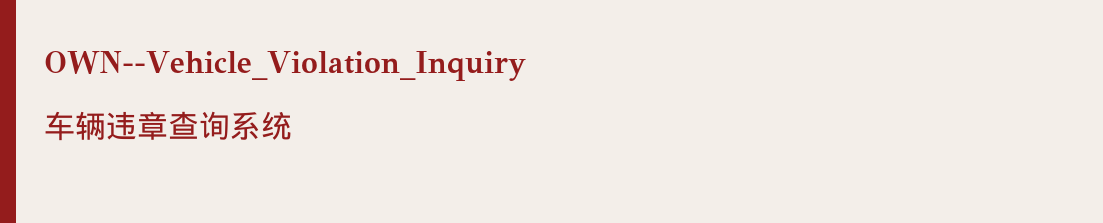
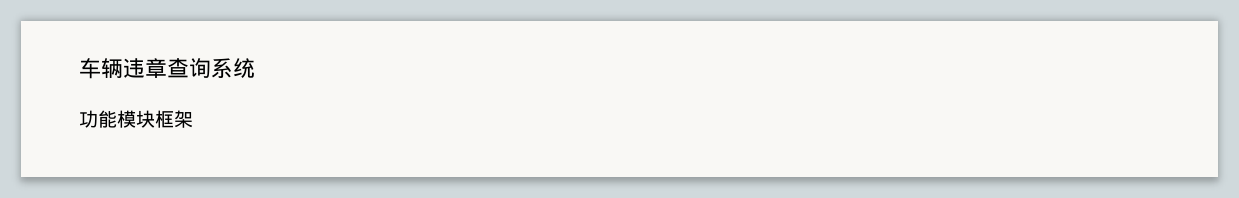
- OWN--Vehicle_Violation_Inquiry
+ 功能模块框架

